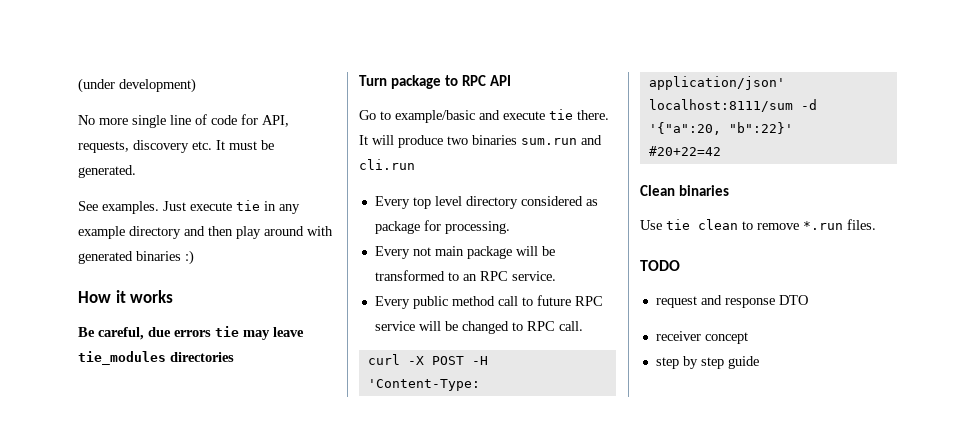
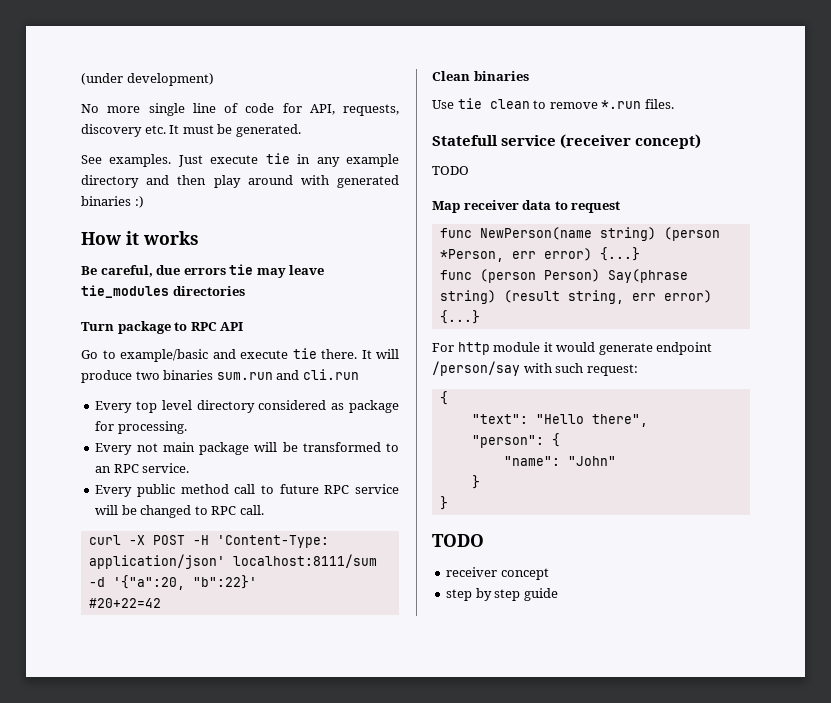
+ Statefull service (receiver concept)
  TODO
- request and response DTO
+ Map receiver data to request
+ func NewPerson(name string) (person *Person, err error) {...}
+ func (person Person) Say(phrase string) (result string, err error) {...}
+ For http module it would generate endpoint /person/say with such request:
+ {
+ "text": "Hello there",
+ "person": {
+ "name": "John"
+ }
+ }
+ TODO

